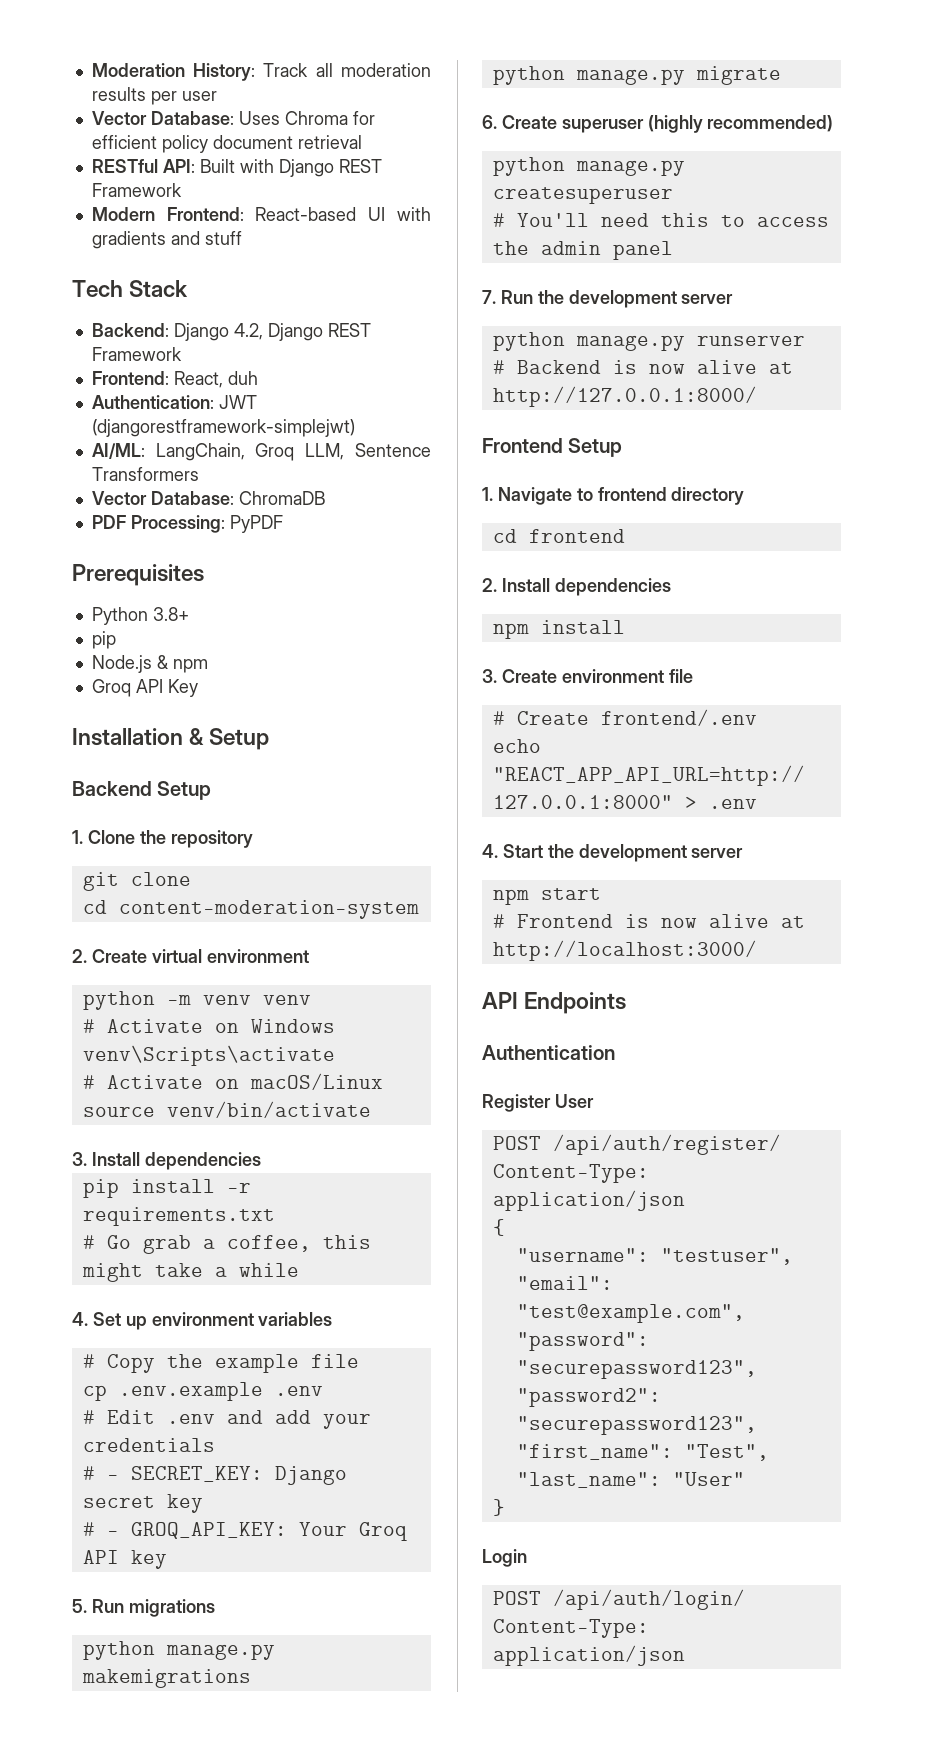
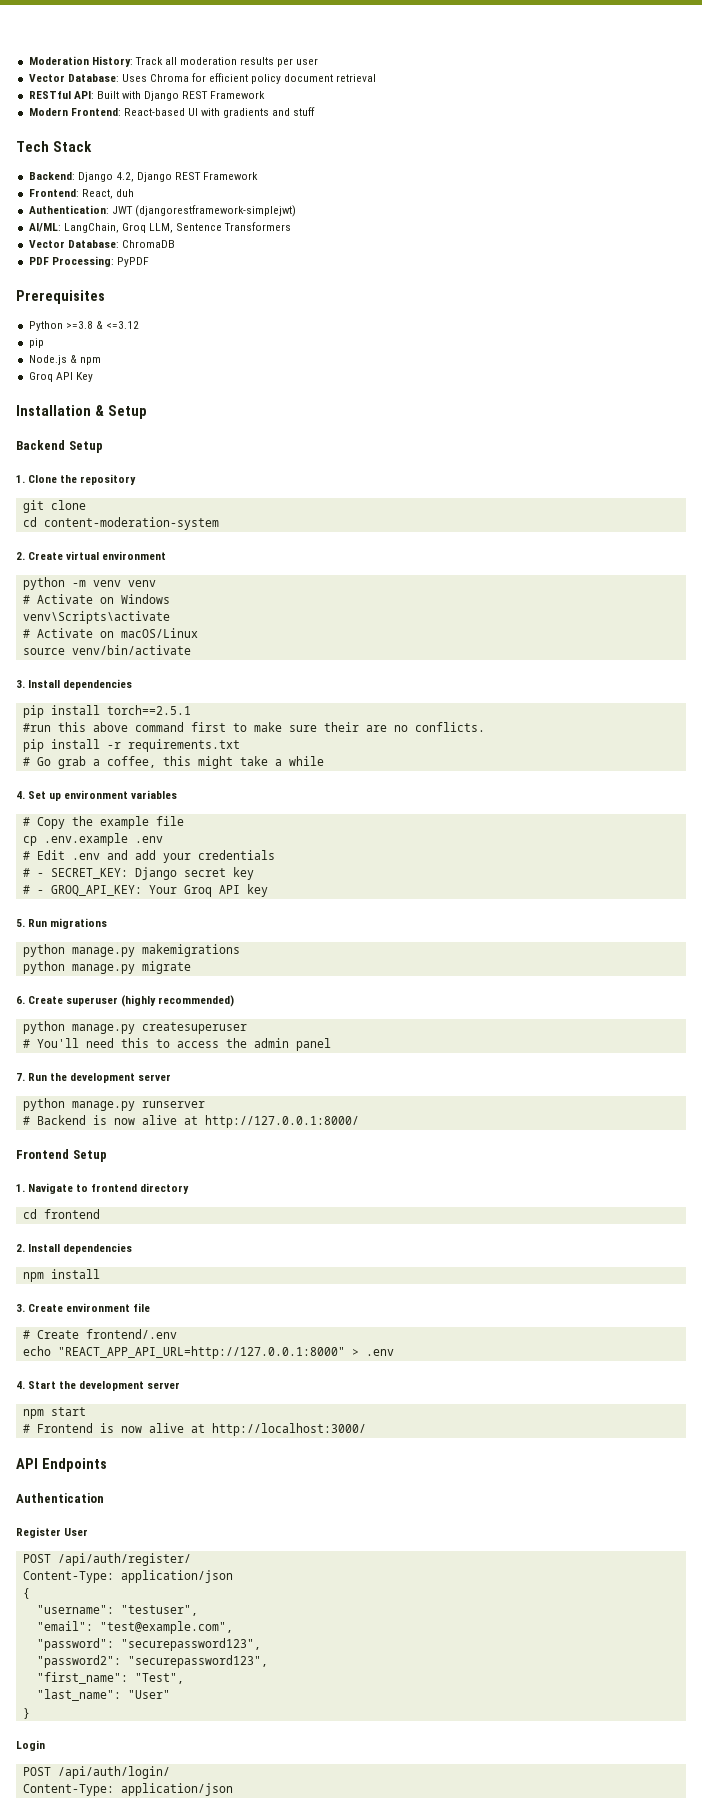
- Python 3.8+
+ Python >=3.8 & <=3.12
+ pip install torch==2.5.1
+ #run this above command first to make sure their are no conflicts.

